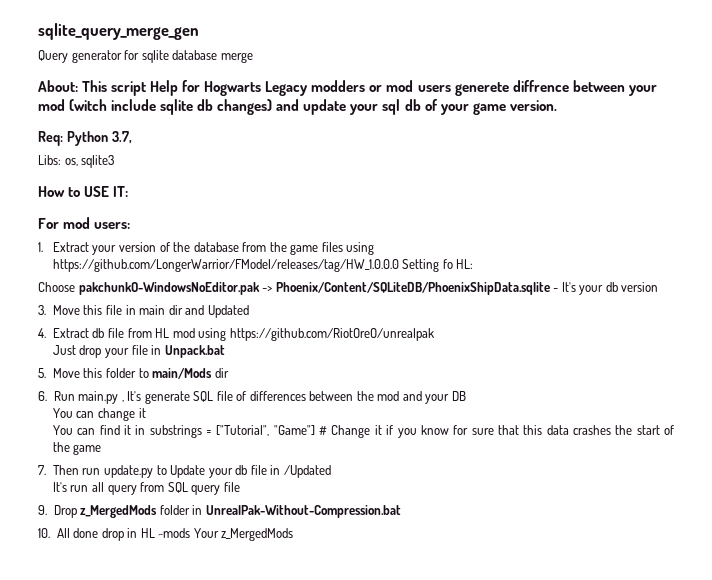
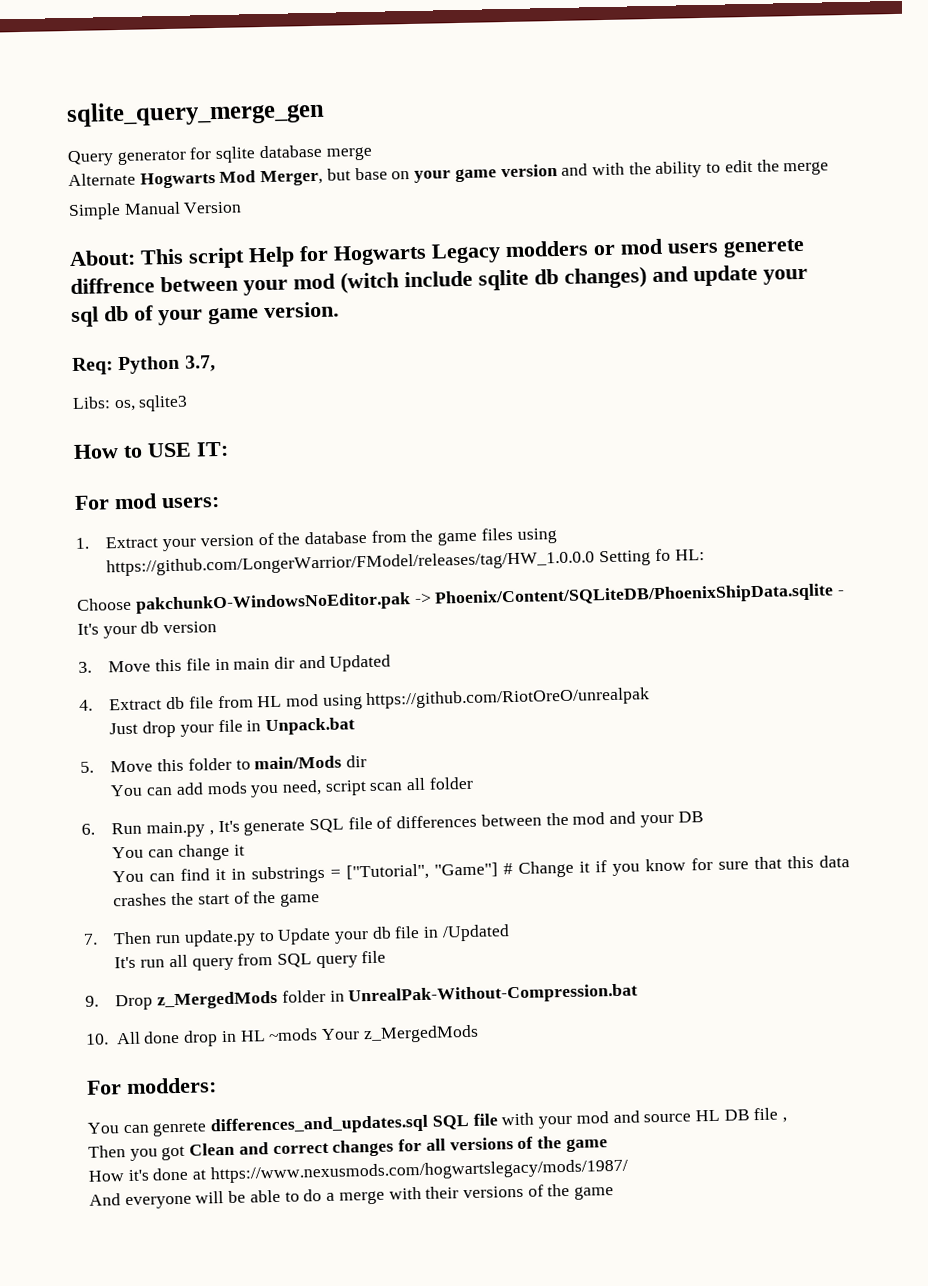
+ Alternate Hogwarts Mod Merger, but base on your game version and with the ability to edit the merge
+ Simple Manual Version
+ You can add mods you need, script scan all folder
+ For modders:
+ You can genrete differences_and_updates.sql SQL file with your mod and source HL DB file ,
+ Then you got Clean and correct changes for all versions of the game
+ How it's done at https://www.nexusmods.com/hogwartslegacy/mods/1987/
+ And everyone will be able to do a merge with their versions of the game

